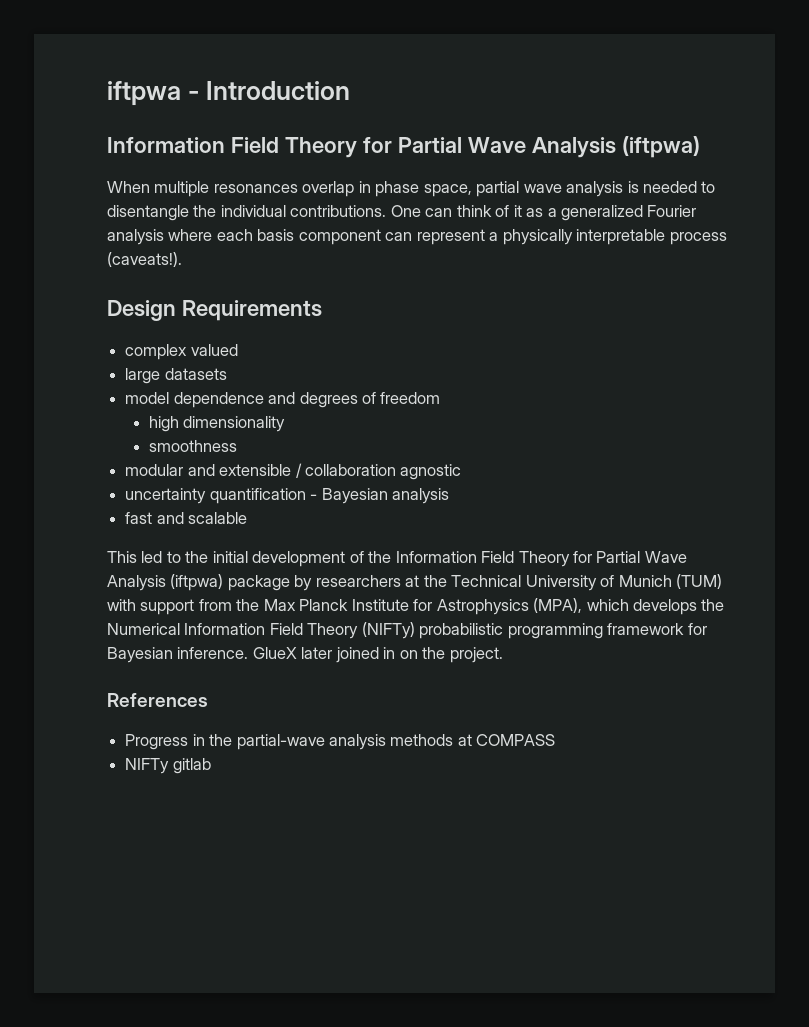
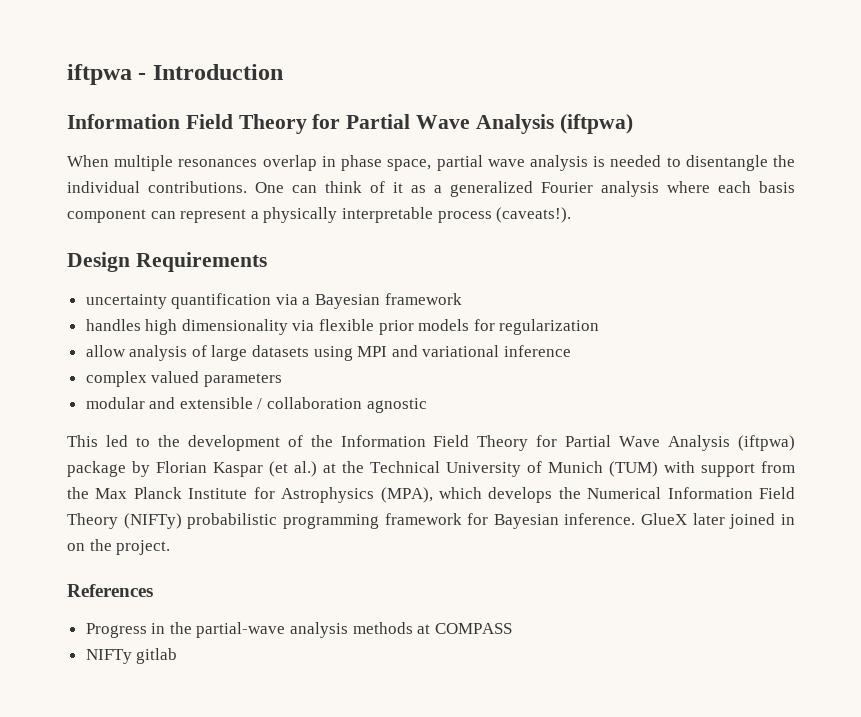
- complex valued
- large datasets
- model dependence and degrees of freedom
- high dimensionality
- smoothness
+ uncertainty quantification via a Bayesian framework
+ handles high dimensionality via flexible prior models for regularization
+ allow analysis of large datasets using MPI and variational inference
+ complex valued parameters
- uncertainty quantification - Bayesian analysis
- fast and scalable
- This led to the initial development of the Information Field Theory for Partial Wave Analysis (iftpwa) package by researchers at the Technical University of Munich (TUM) with support from the Max Planck Institute for Astrophysics (MPA), which develops the Numerical Information Field Theory (NIFTy) probabilistic programming framework for Bayesian inference.
+ This led to the development of the Information Field Theory for Partial Wave Analysis (iftpwa) package by Florian Kaspar (et al.) at the Technical University of Munich (TUM) with support from the Max Planck Institute for Astrophysics (MPA), which develops the Numerical Information Field Theory (NIFTy) probabilistic programming framework for Bayesian inference.

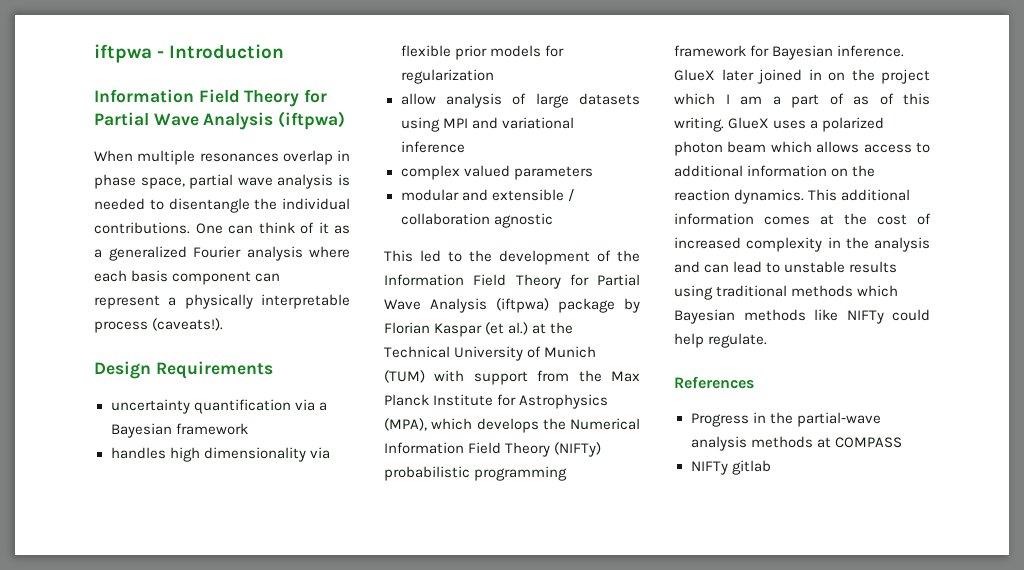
- GlueX later joined in on the project.
+ GlueX later joined in on the project which I am a part of as of this writing. GlueX uses a polarized photon beam which allows access to additional information on the reaction dynamics. This additional information comes at the cost of increased complexity in the analysis and can lead to unstable results using traditional methods which Bayesian methods like NIFTy could help regulate.

